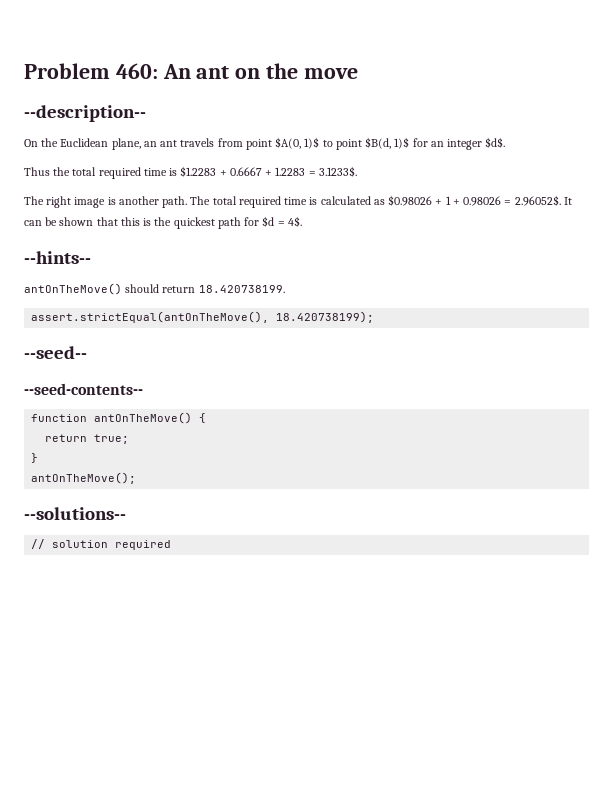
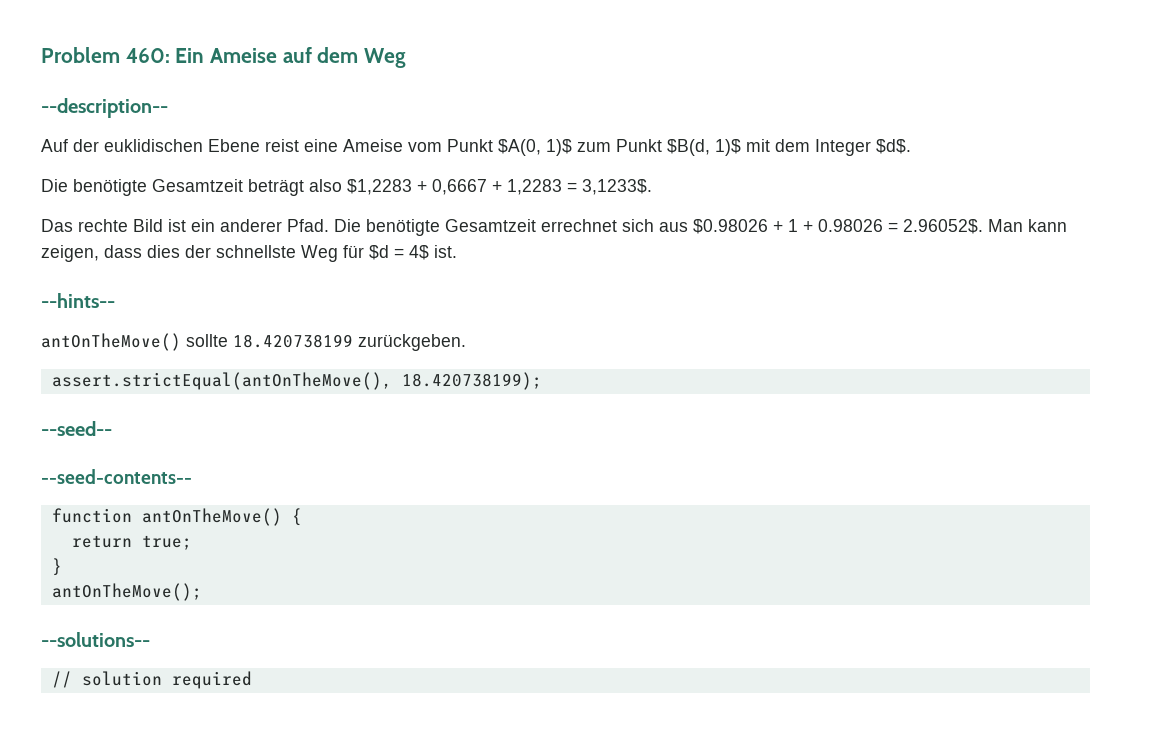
- Problem 460: An ant on the move
+ Problem 460: Ein Ameise auf dem Weg
  --description--
- On the Euclidean plane, an ant travels from point $A(0, 1)$ to point $B(d, 1)$ for an integer $d$.
- Thus the total required time is $1.2283 + 0.6667 + 1.2283 = 3.1233$.
- The right image is another path. The total required time is calculated as $0.98026 + 1 + 0.98026 = 2.96052$. It can be shown that this is the quickest path for $d = 4$.
+ Auf der euklidischen Ebene reist eine Ameise vom Punkt $A(0, 1)$ zum Punkt $B(d, 1)$ mit dem Integer $d$.
+ Die benötigte Gesamtzeit beträgt also $1,2283 + 0,6667 + 1,2283 = 3,1233$.
+ Das rechte Bild ist ein anderer Pfad. Die benötigte Gesamtzeit errechnet sich aus $0.98026 + 1 + 0.98026 = 2.96052$. Man kann zeigen, dass dies der schnellste Weg für $d = 4$ ist.
- antOnTheMove() should return 18.420738199.
+ antOnTheMove() sollte 18.420738199 zurückgeben.

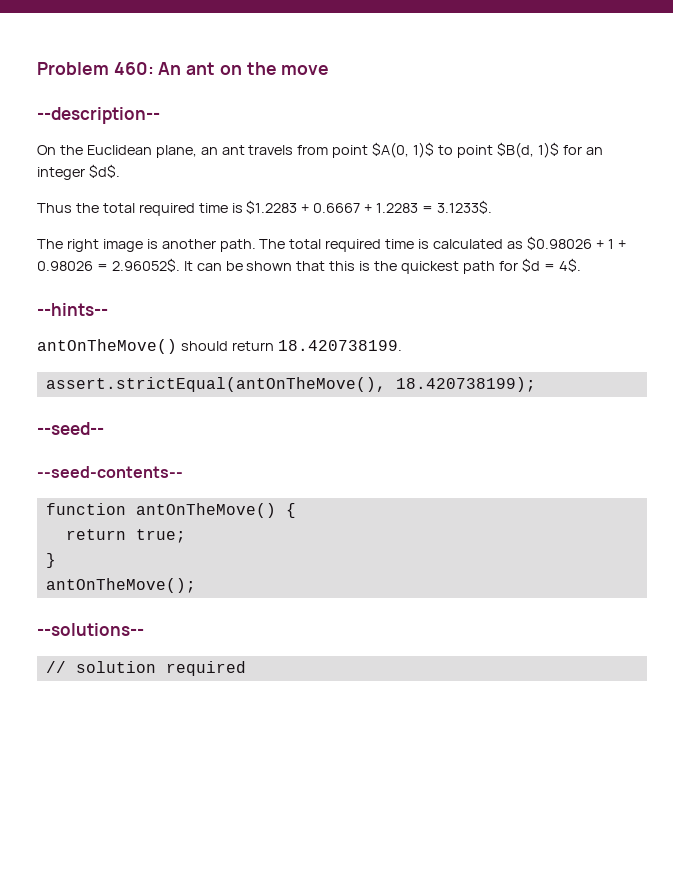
- Problem 460: Ein Ameise auf dem Weg
+ Problem 460: An ant on the move
  --description--
- Auf der euklidischen Ebene reist eine Ameise vom Punkt $A(0, 1)$ zum Punkt $B(d, 1)$ mit dem Integer $d$.
- Die benötigte Gesamtzeit beträgt also $1,2283 + 0,6667 + 1,2283 = 3,1233$.
- Das rechte Bild ist ein anderer Pfad. Die benötigte Gesamtzeit errechnet sich aus $0.98026 + 1 + 0.98026 = 2.96052$. Man kann zeigen, dass dies der schnellste Weg für $d = 4$ ist.
+ On the Euclidean plane, an ant travels from point $A(0, 1)$ to point $B(d, 1)$ for an integer $d$.
+ Thus the total required time is $1.2283 + 0.6667 + 1.2283 = 3.1233$.
+ The right image is another path. The total required time is calculated as $0.98026 + 1 + 0.98026 = 2.96052$. It can be shown that this is the quickest path for $d = 4$.
- antOnTheMove() sollte 18.420738199 zurückgeben.
+ antOnTheMove() should return 18.420738199.

